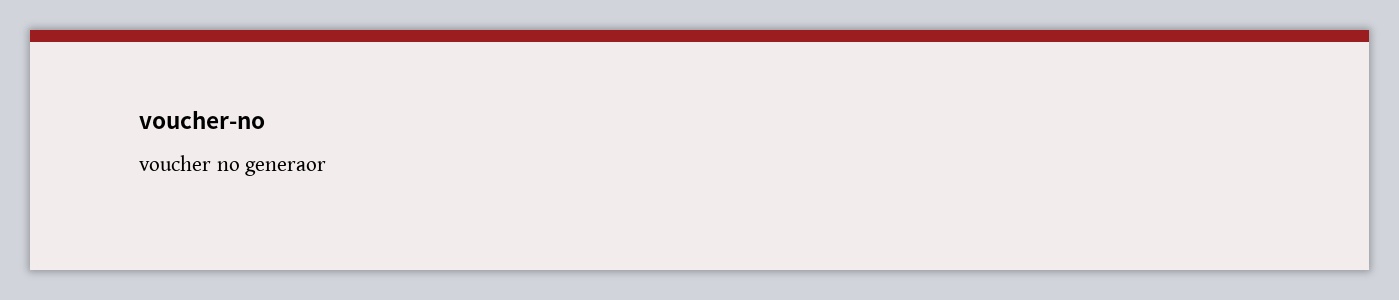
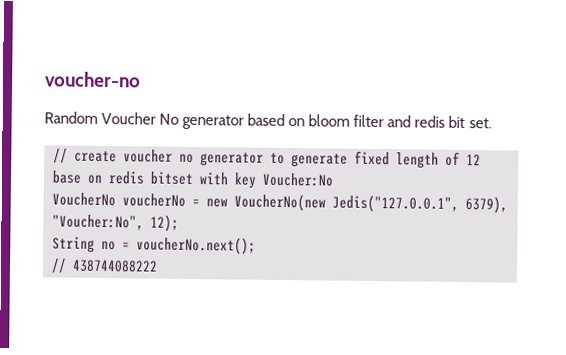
- voucher no generaor
+ Random Voucher No generator based on bloom filter and redis bit set.
+ // create voucher no generator to generate fixed length of 12 base on redis bitset with key Voucher:No
+ VoucherNo voucherNo = new VoucherNo(new Jedis("127.0.0.1", 6379), "Voucher:No", 12);
+ String no = voucherNo.next();
+ // 438744088222

